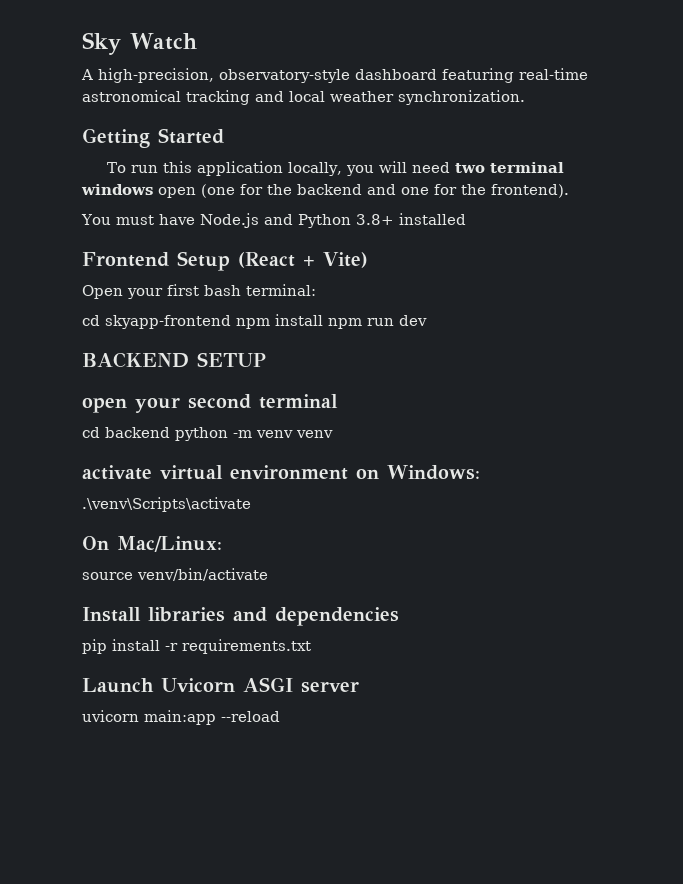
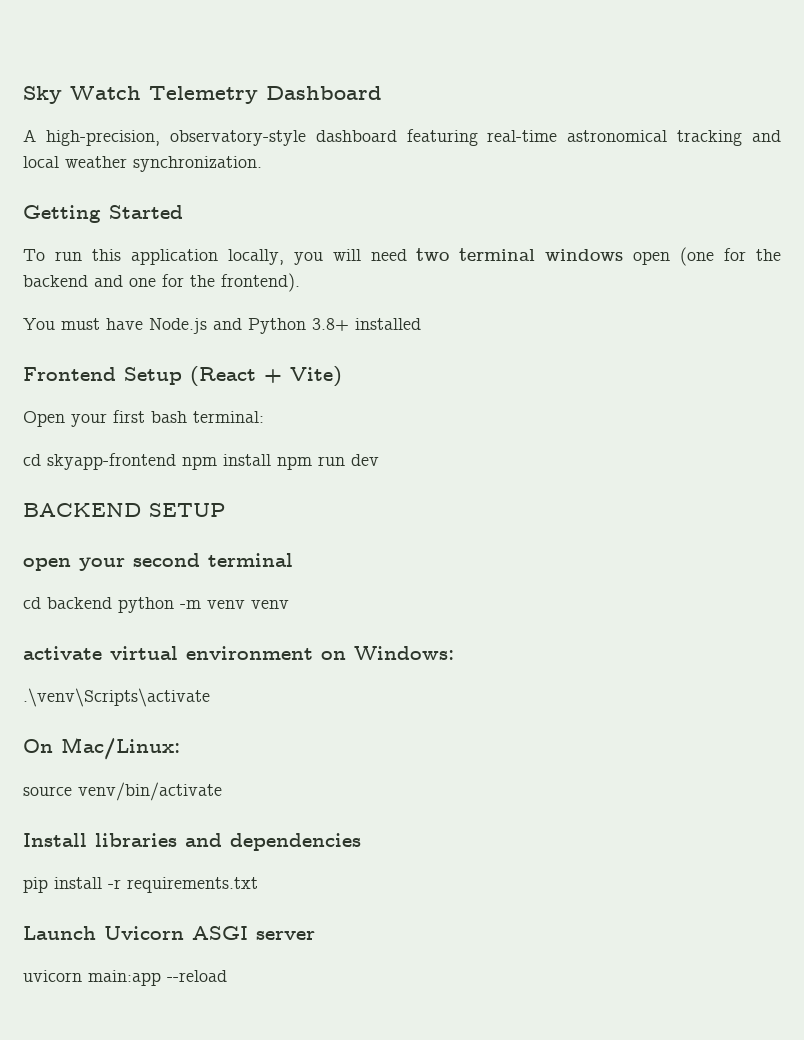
- Sky Watch
+ Sky Watch Telemetry Dashboard

